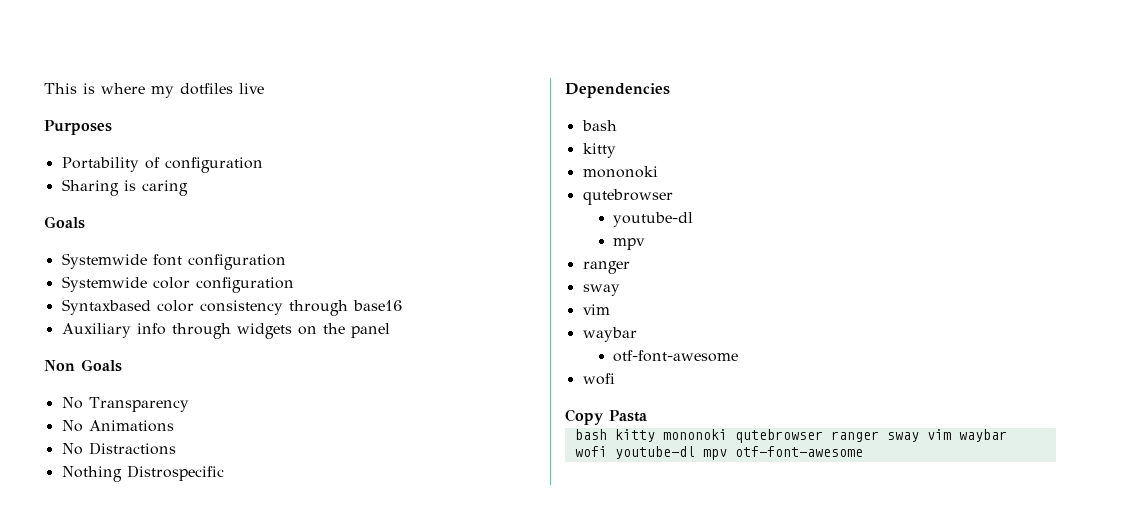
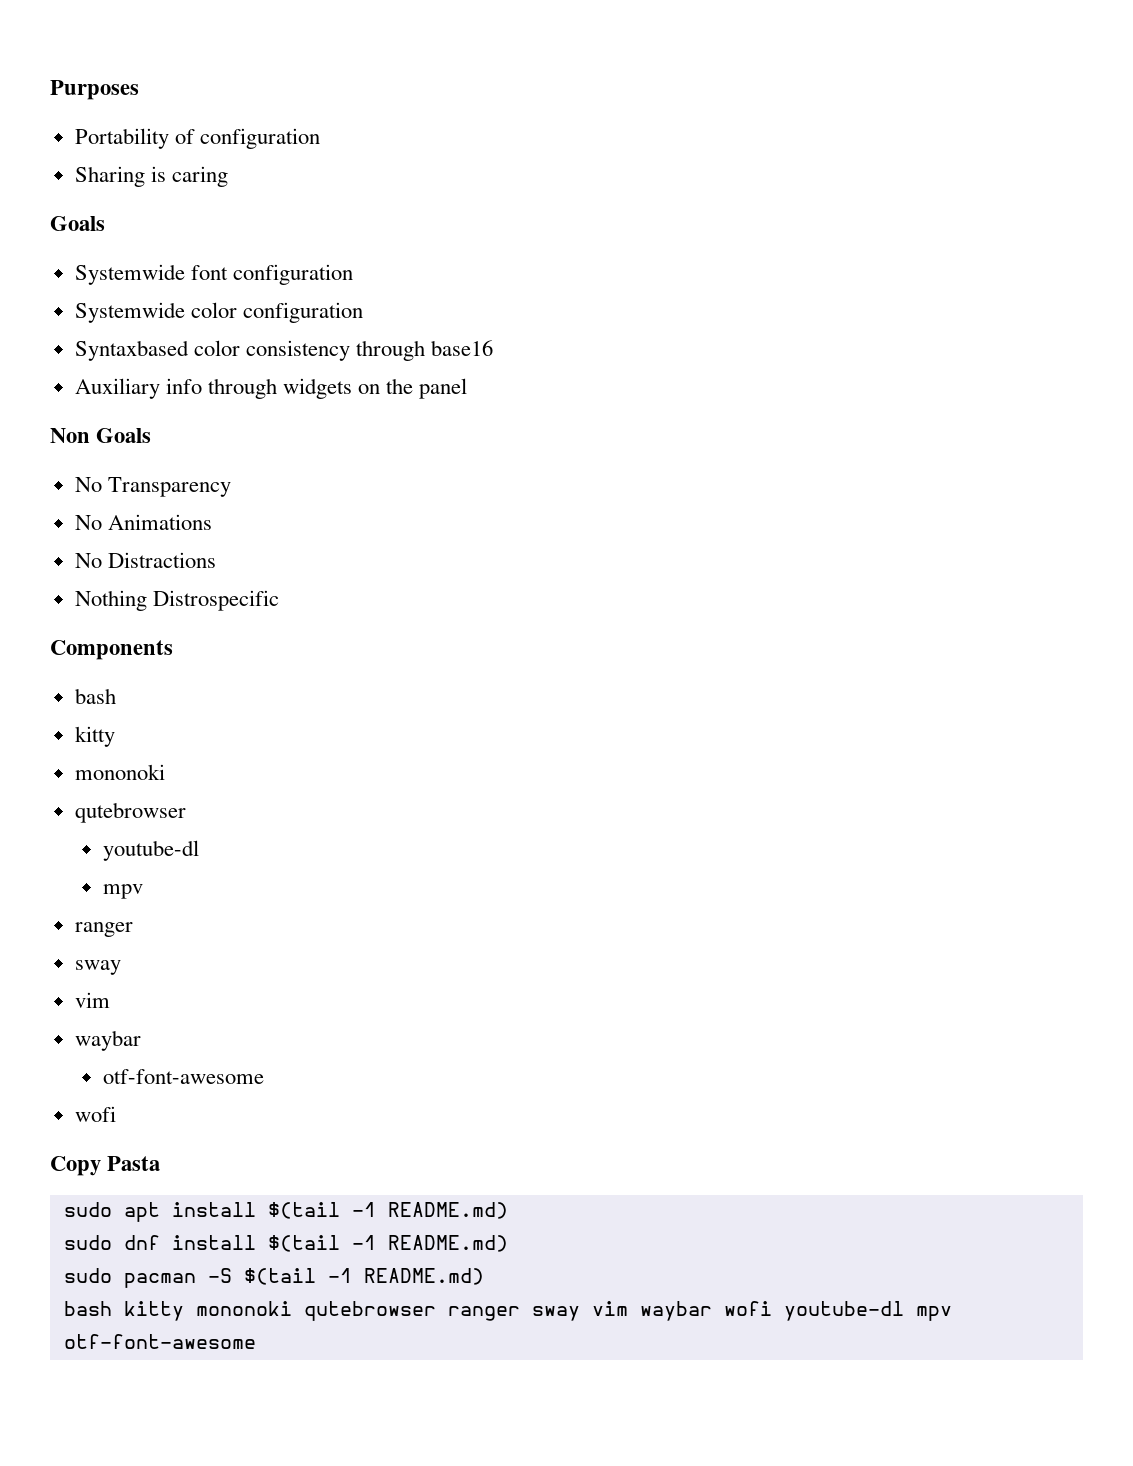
- This is where my dotfiles live
- Dependencies
+ Components
+ sudo apt install $(tail -1 README.md)
+ sudo dnf install $(tail -1 README.md)
+ sudo pacman -S $(tail -1 README.md)

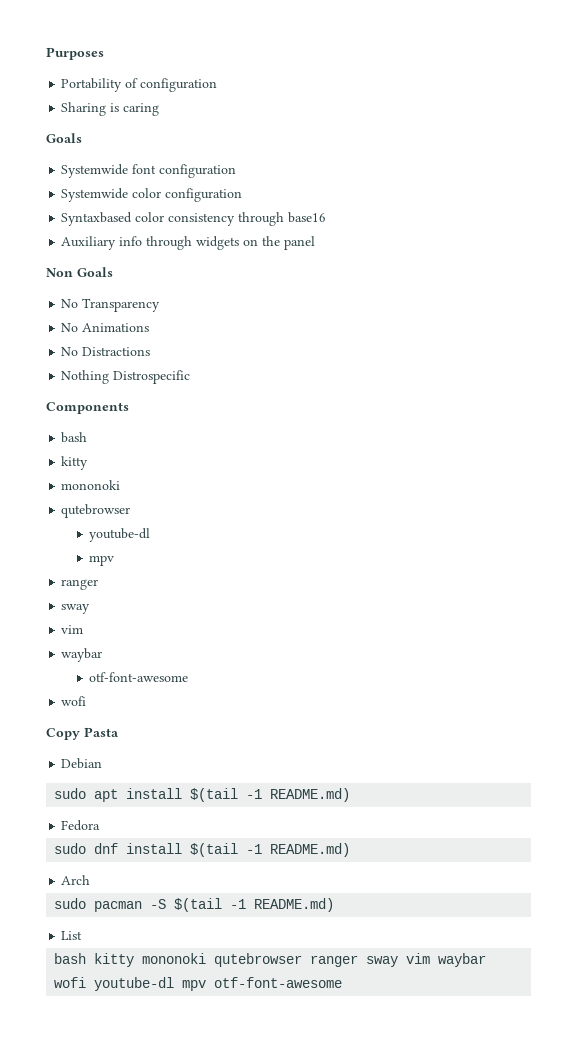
+ Debian
+ Fedora
+ Arch
+ List

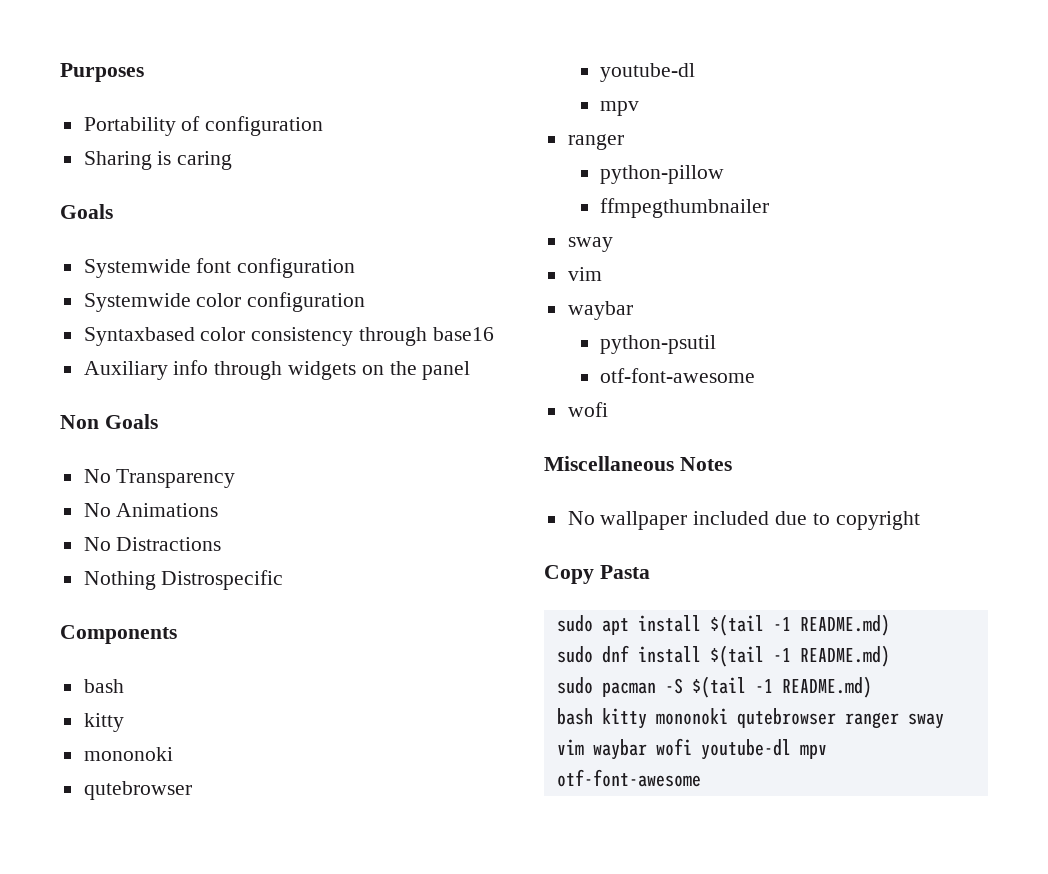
+ python-pillow
+ ffmpegthumbnailer
+ python-psutil
+ Miscellaneous Notes
+ No wallpaper included due to copyright
- Debian
- Fedora
- Arch
- List

